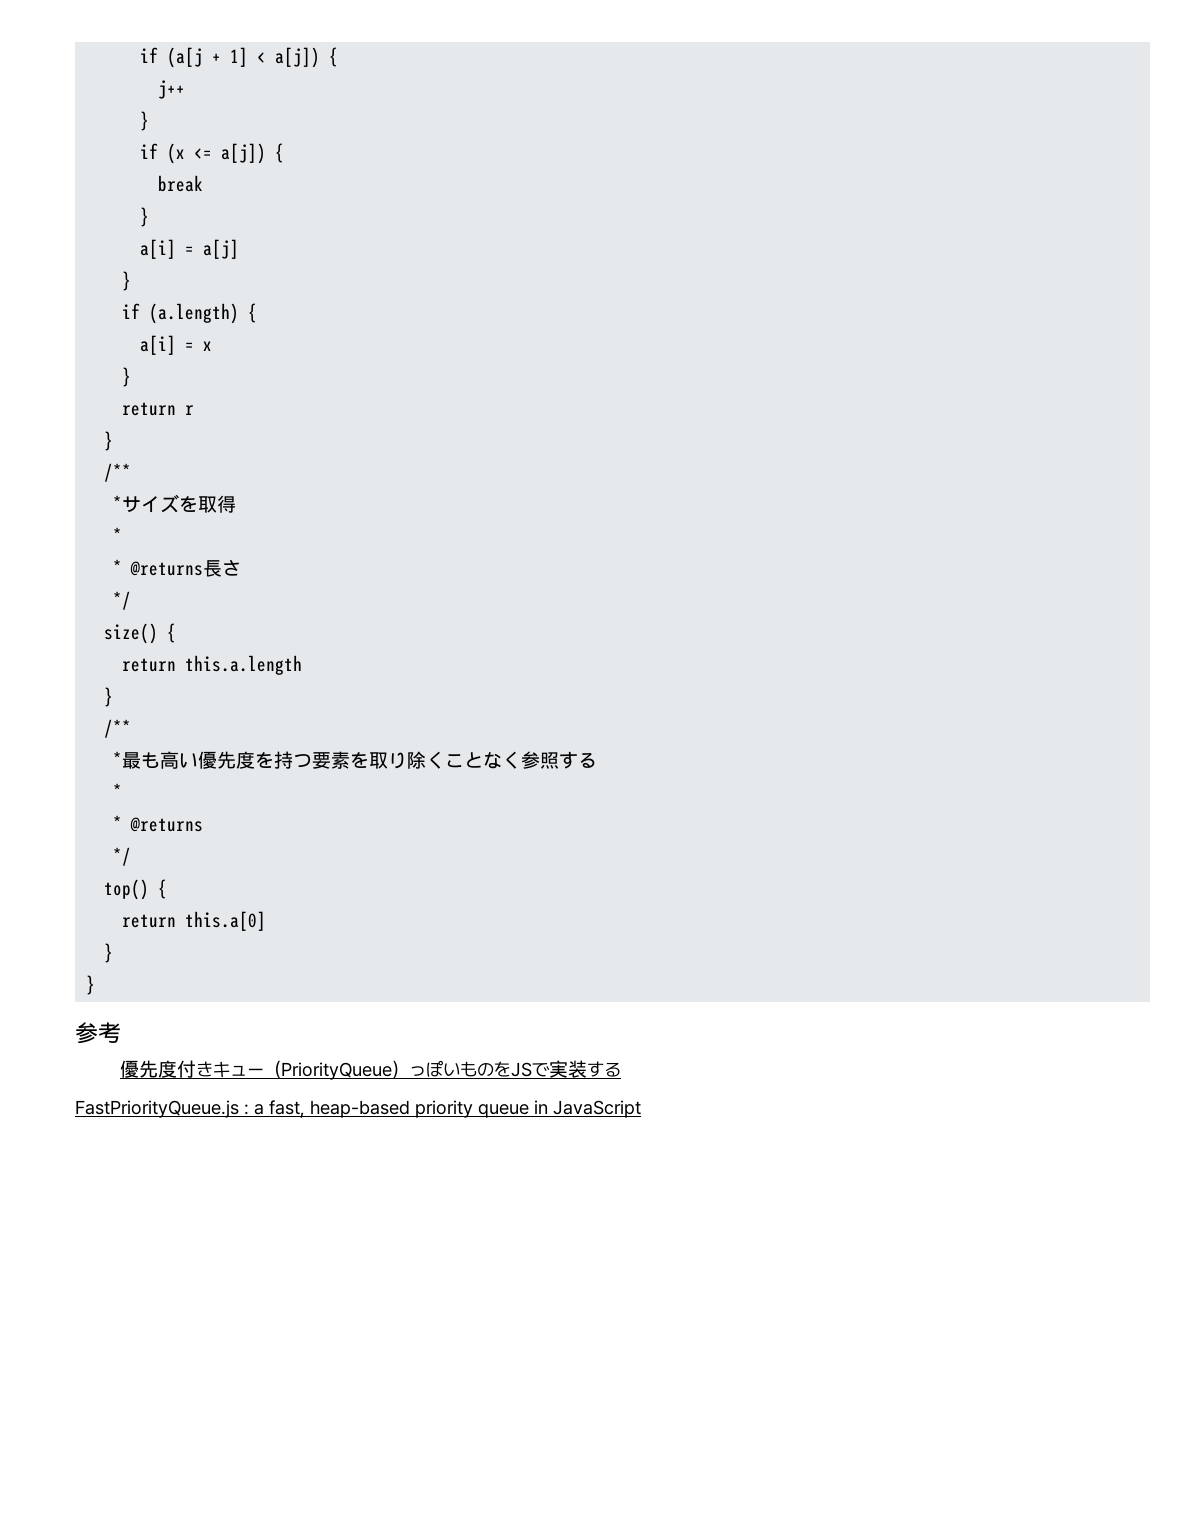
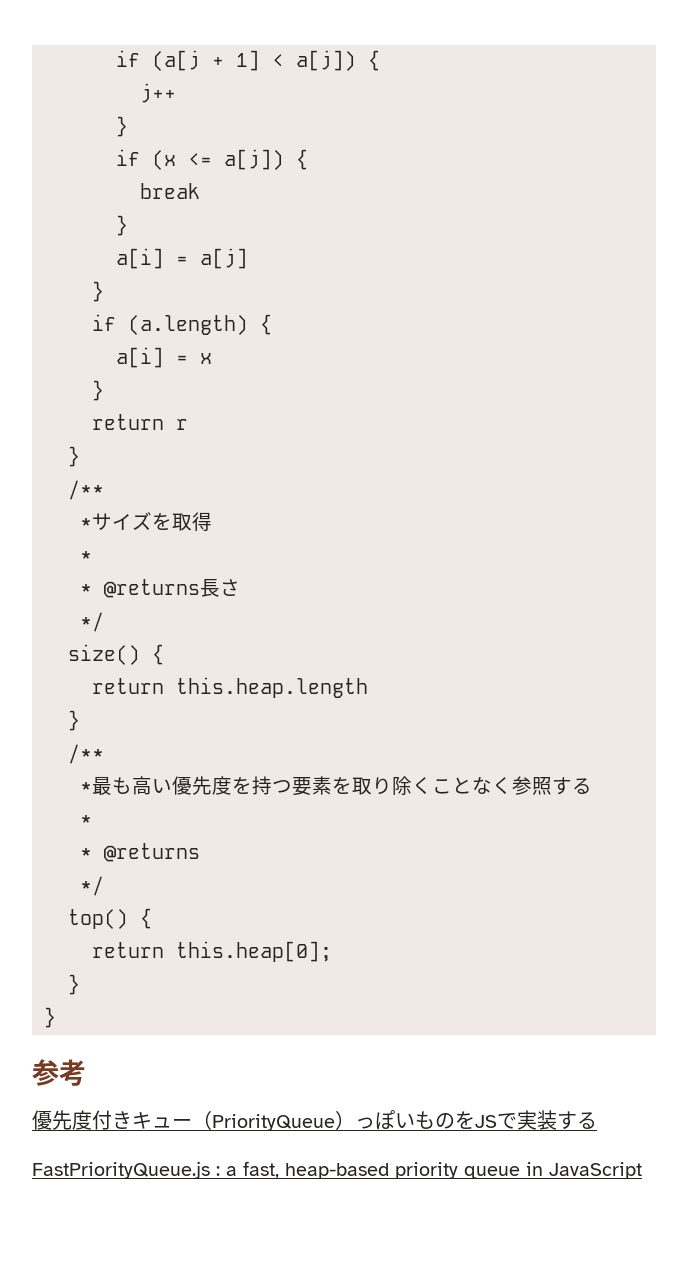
- return this.a.length
+ return this.heap.length
- return this.a[0]
+ return this.heap[0];

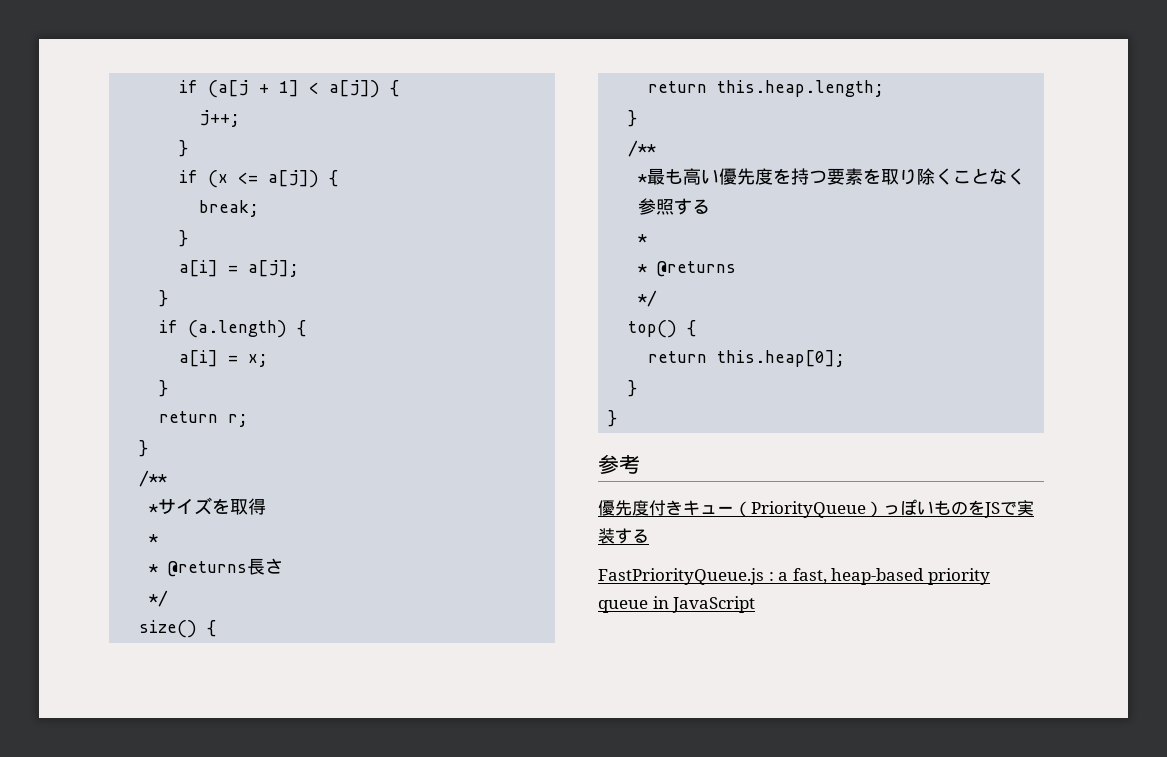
- j++
+ j++;
- break
+ break;
- a[i] = a[j]
+ a[i] = a[j];
- a[i] = x
+ a[i] = x;
- return r
+ return r;
- return this.heap.length
+ return this.heap.length;

